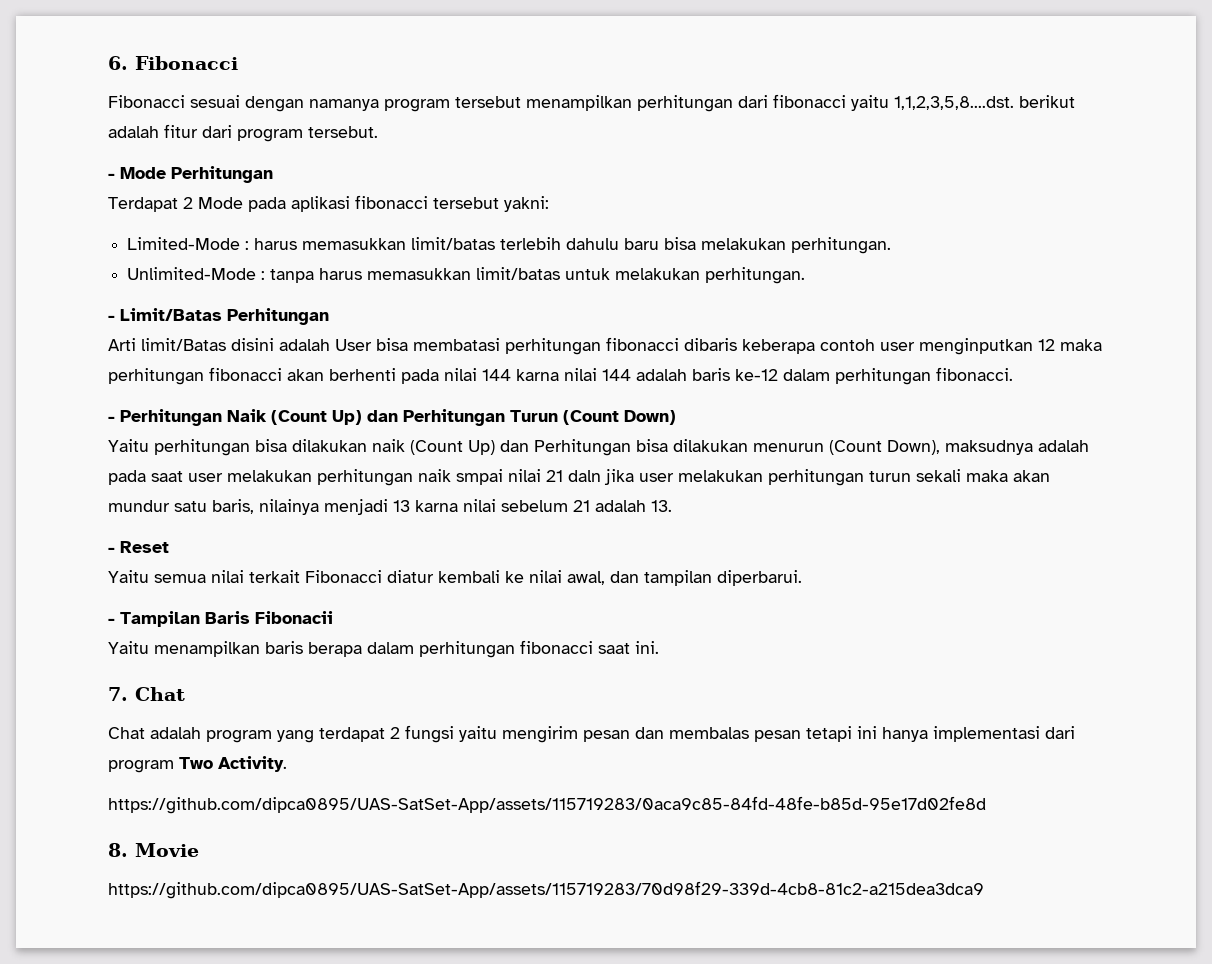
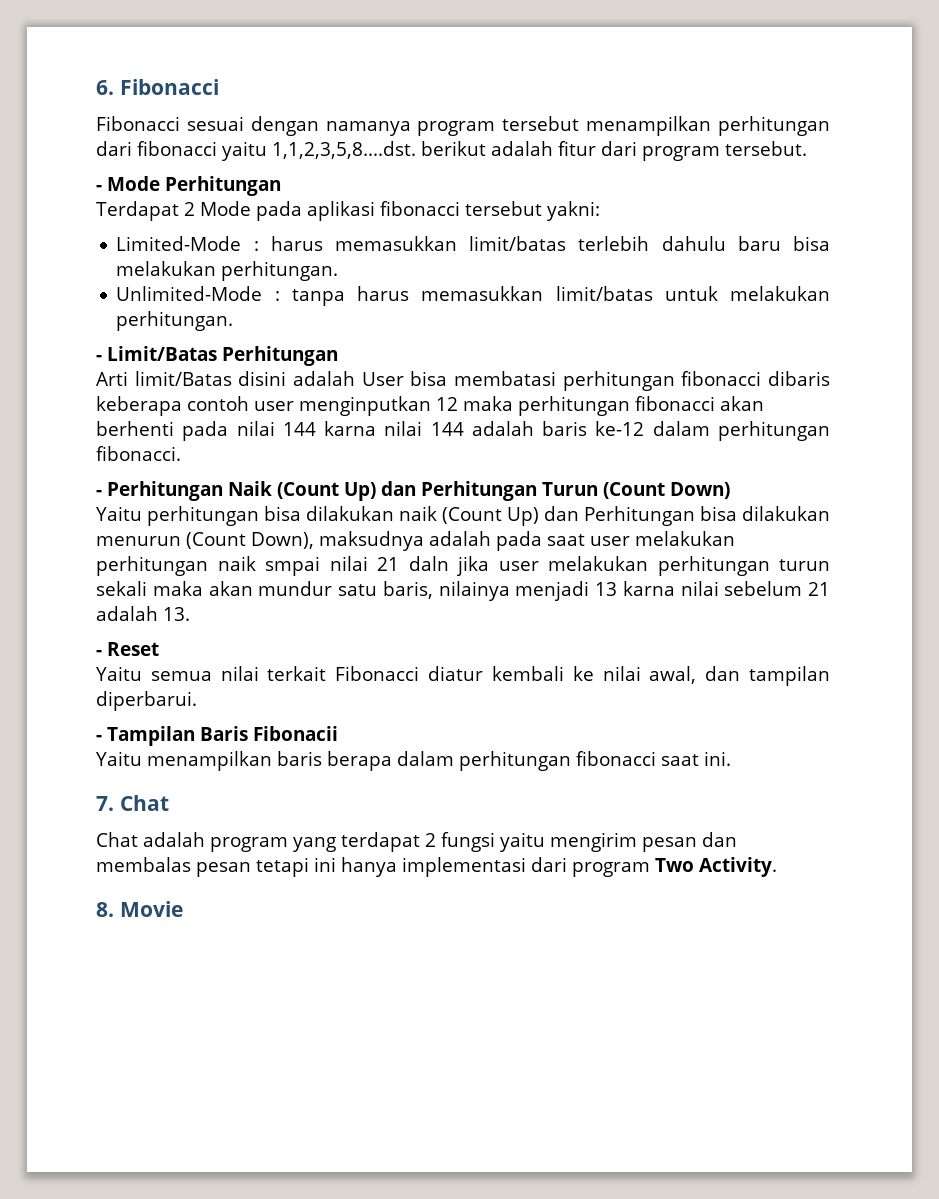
- https://github.com/dipca0895/UAS-SatSet-App/assets/115719283/0aca9c85-84fd-48fe-b85d-95e17d02fe8d
- https://github.com/dipca0895/UAS-SatSet-App/assets/115719283/70d98f29-339d-4cb8-81c2-a215dea3dca9

